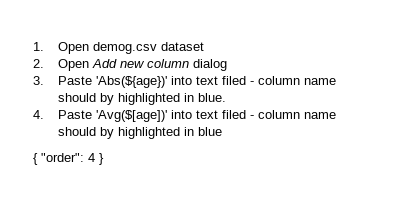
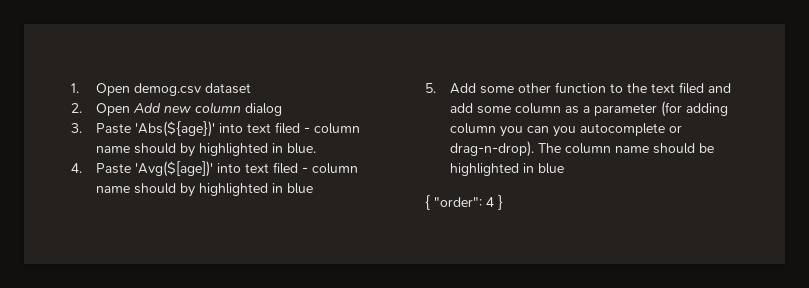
+ 5. Add some other function to the text filed and add some column as a parameter (for adding column you can you autocomplete or drag-n-drop). The column name should be highlighted in blue

